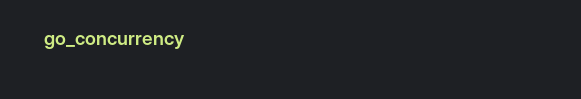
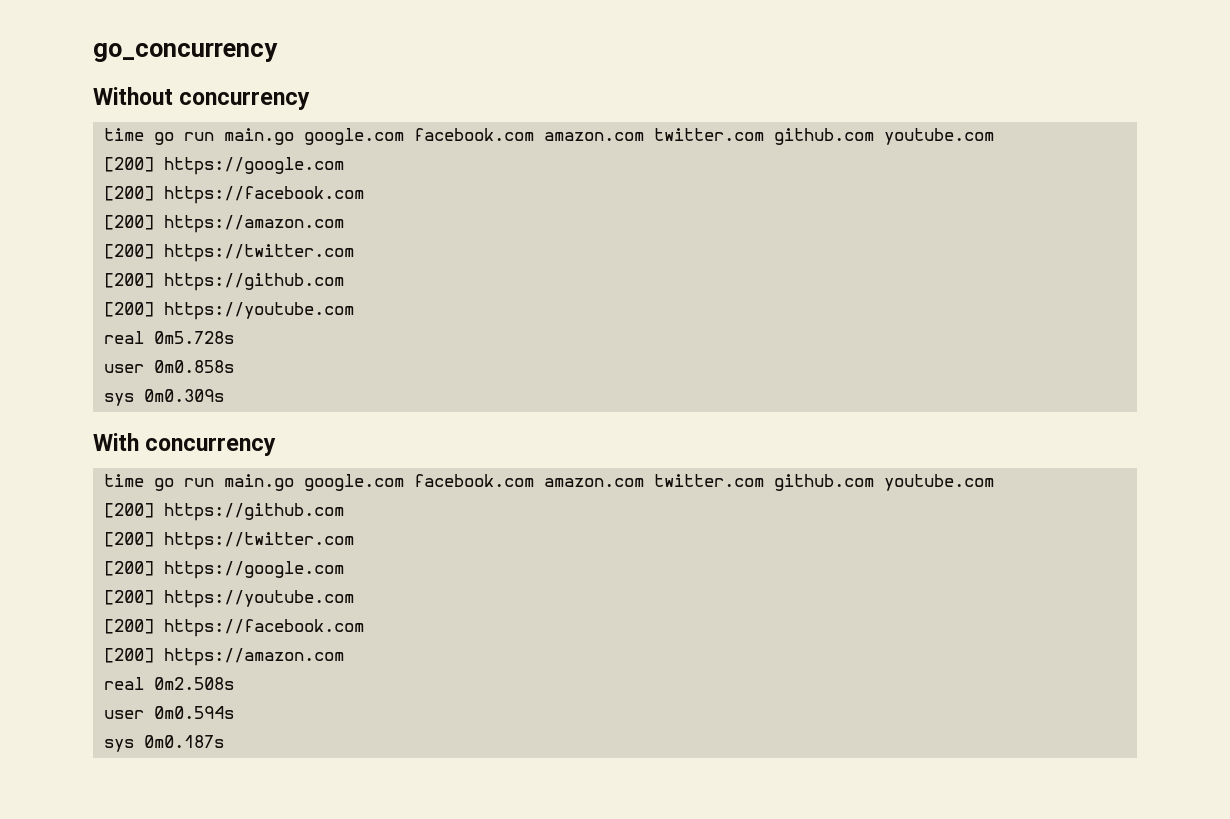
+ Without concurrency
+ time go run main.go google.com facebook.com amazon.com twitter.com github.com youtube.com
+ [200] https://google.com
+ [200] https://facebook.com
+ [200] https://amazon.com
+ [200] https://twitter.com
+ [200] https://github.com
+ [200] https://youtube.com
+ real 0m5.728s
+ user 0m0.858s
+ sys 0m0.309s
+ With concurrency
+ time go run main.go google.com facebook.com amazon.com twitter.com github.com youtube.com
+ [200] https://github.com
+ [200] https://twitter.com
+ [200] https://google.com
+ [200] https://youtube.com
+ [200] https://facebook.com
+ [200] https://amazon.com
+ real 0m2.508s
+ user 0m0.594s
+ sys 0m0.187s

